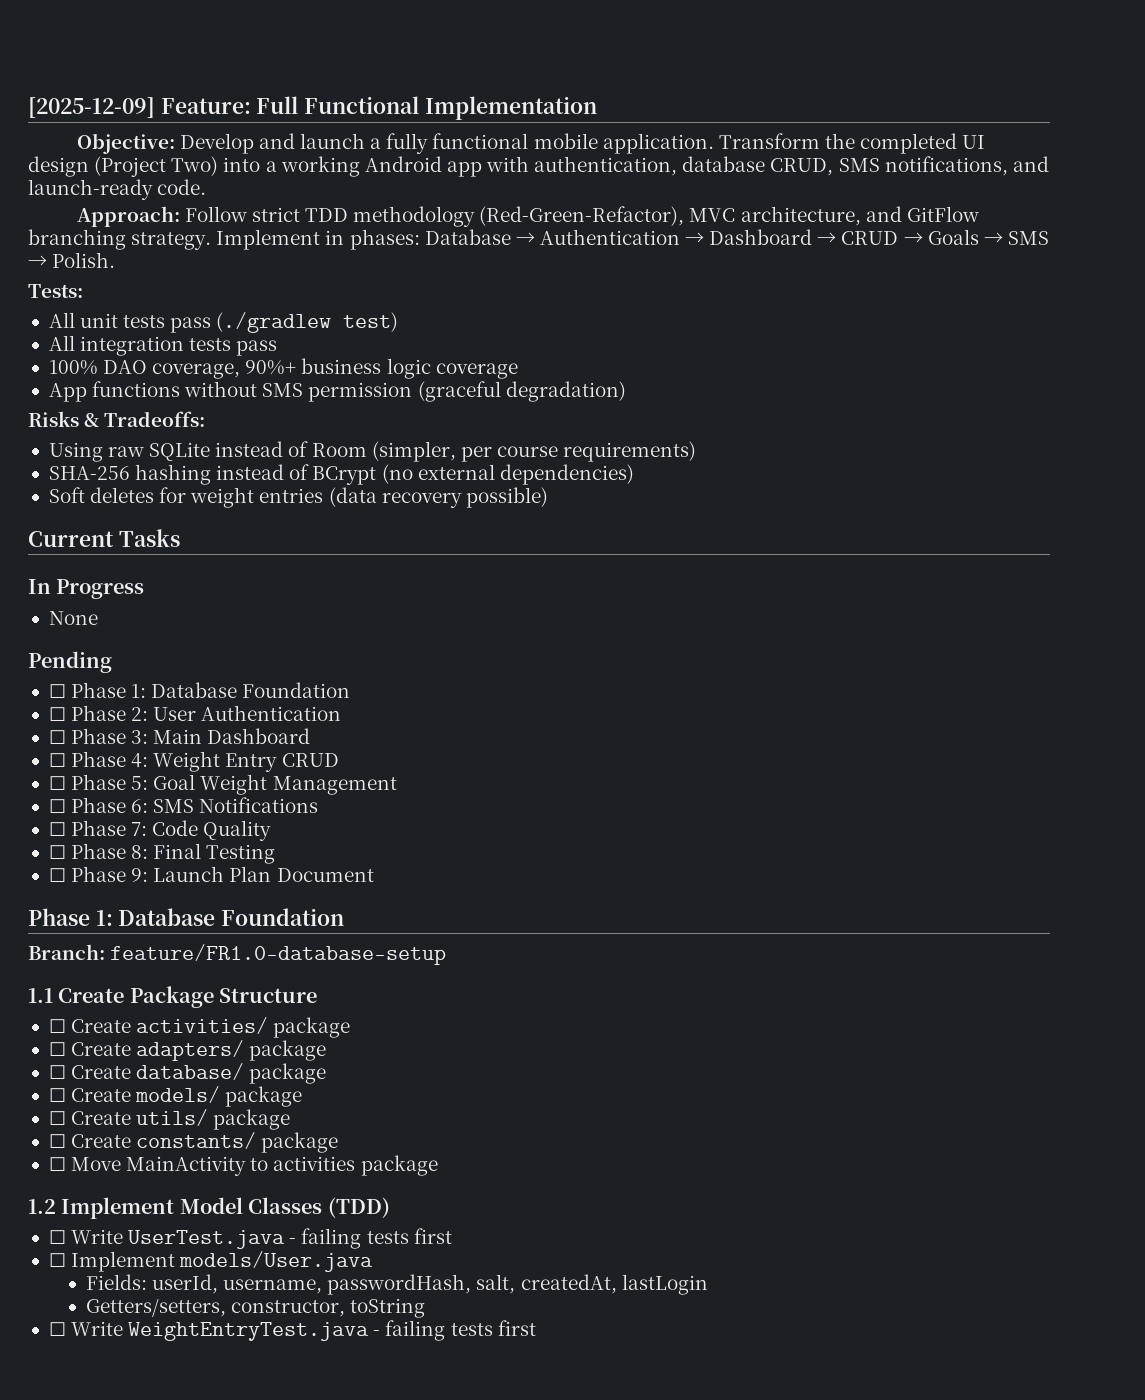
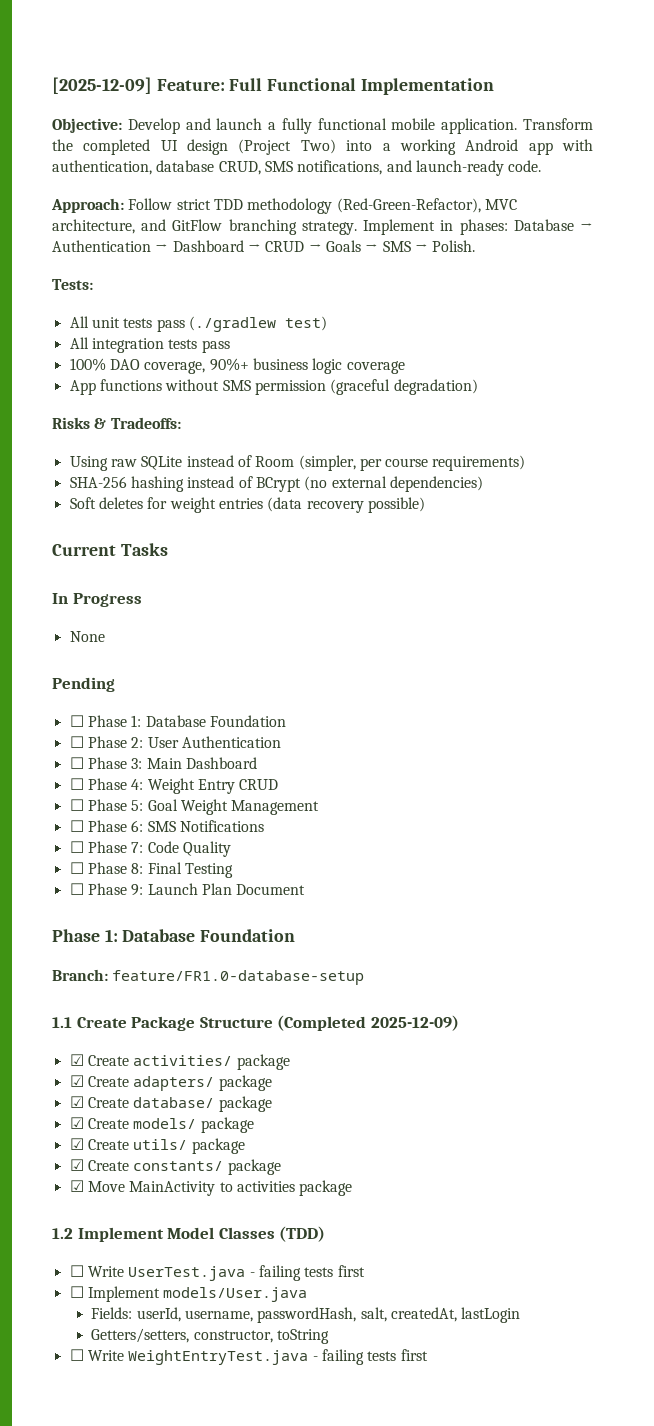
- 1.1 Create Package Structure
- ☐ Create activities/ package
+ 1.1 Create Package Structure (Completed 2025-12-09)
+ ☑ Create activities/ package
- ☐ Create adapters/ package
+ ☑ Create adapters/ package
- ☐ Create database/ package
+ ☑ Create database/ package
- ☐ Create models/ package
+ ☑ Create models/ package
- ☐ Create utils/ package
+ ☑ Create utils/ package
- ☐ Create constants/ package
+ ☑ Create constants/ package
- ☐ Move MainActivity to activities package
+ ☑ Move MainActivity to activities package

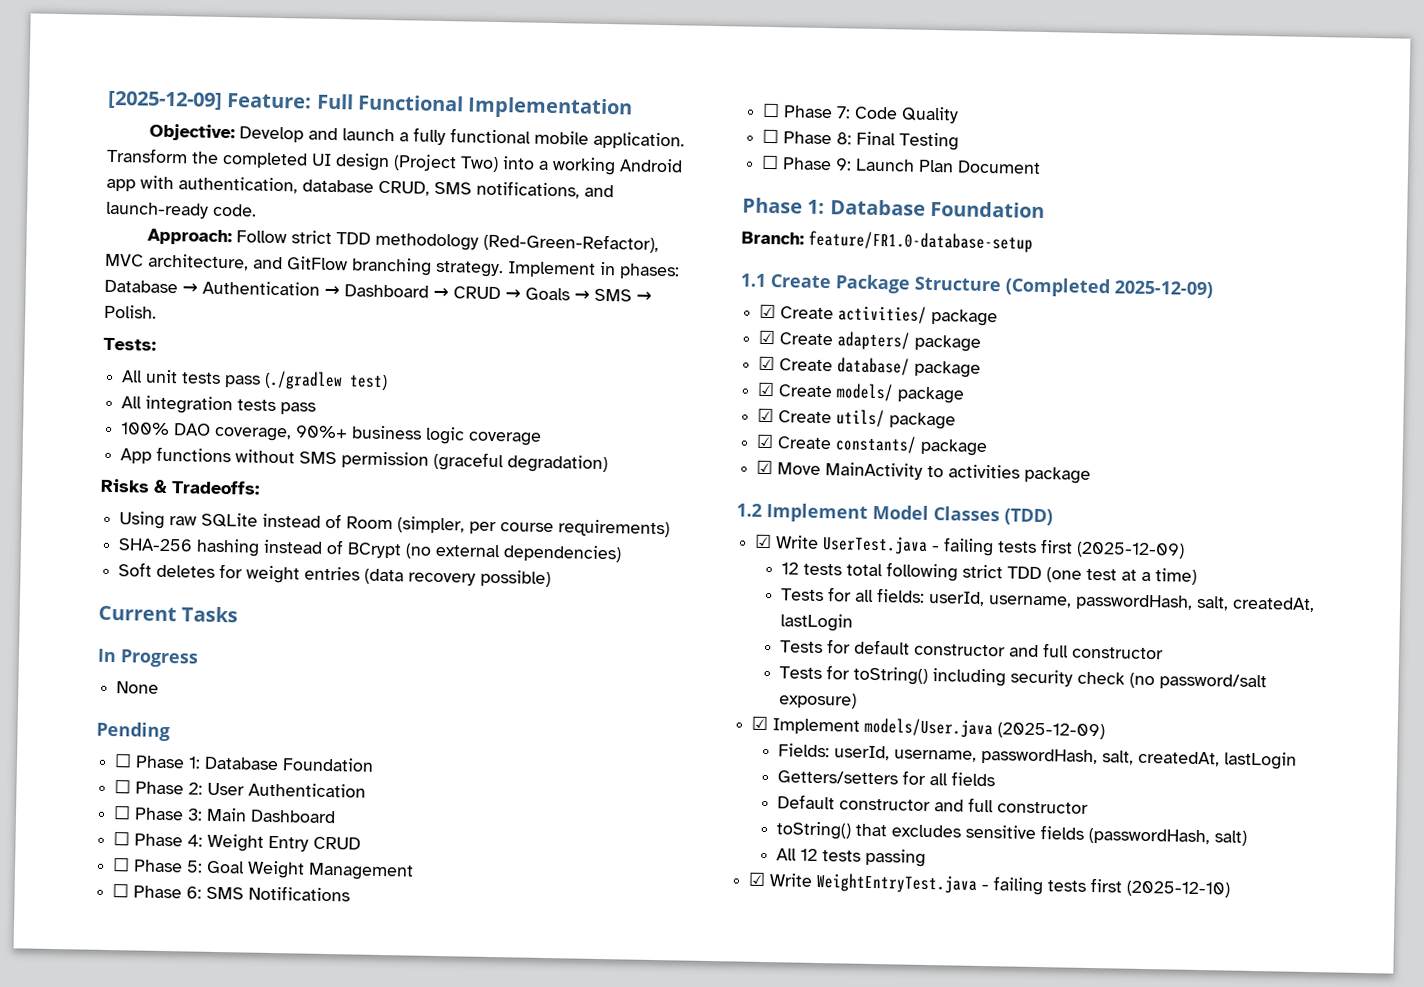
- ☐ Write UserTest.java - failing tests first
- ☐ Implement models/User.java
+ ☑ Write UserTest.java - failing tests first (2025-12-09)
+ 12 tests total following strict TDD (one test at a time)
+ Tests for all fields: userId, username, passwordHash, salt, createdAt, lastLogin
+ Tests for default constructor and full constructor
+ Tests for toString() including security check (no password/salt exposure)
+ ☑ Implement models/User.java (2025-12-09)
- Getters/setters, constructor, toString
- ☐ Write WeightEntryTest.java - failing tests first
+ Getters/setters for all fields
+ Default constructor and full constructor
+ toString() that excludes sensitive fields (passwordHash, salt)
+ All 12 tests passing
+ ☑ Write WeightEntryTest.java - failing tests first (2025-12-10)

